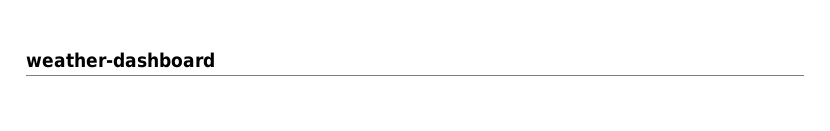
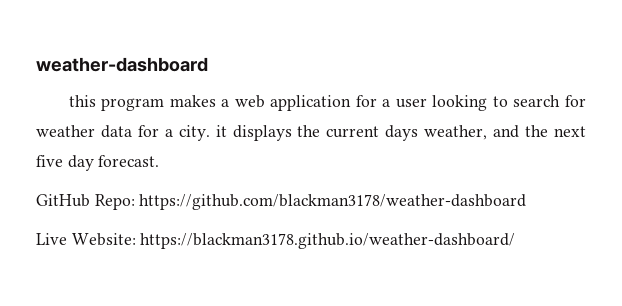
+ this program makes a web application for a user looking to search for weather data for a city. it displays the current days weather, and the next five day forecast.
+ GitHub Repo: https://github.com/blackman3178/weather-dashboard
+ Live Website: https://blackman3178.github.io/weather-dashboard/

